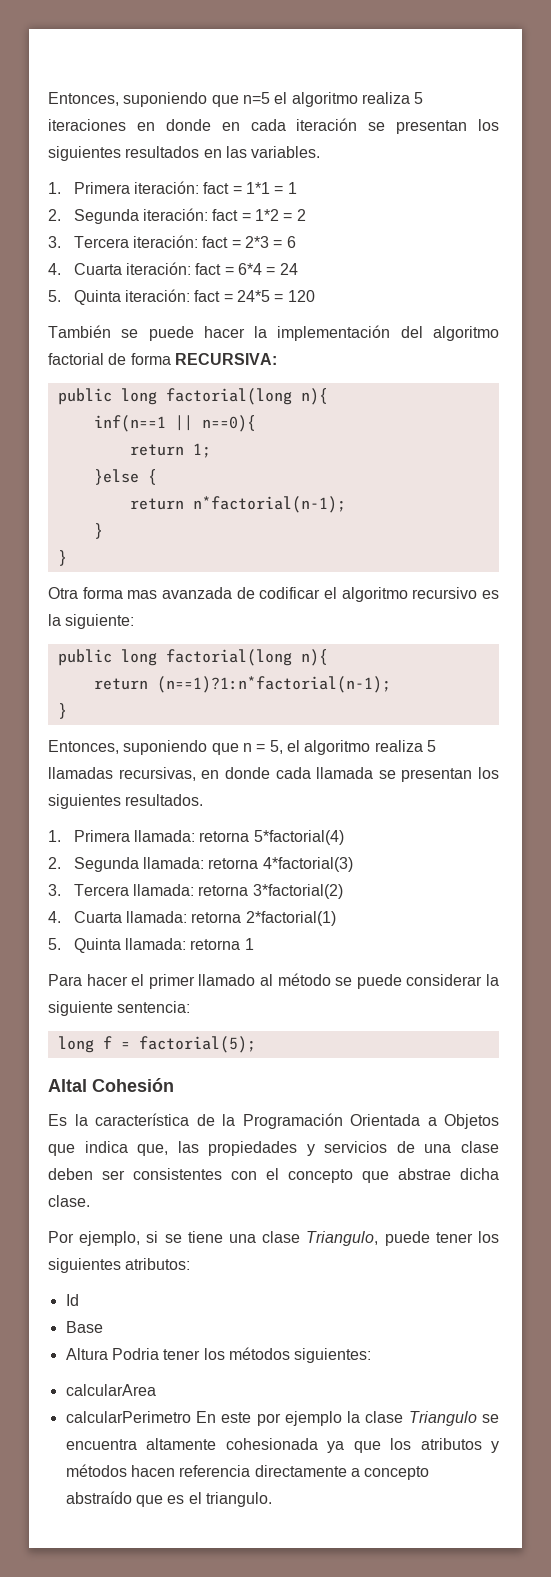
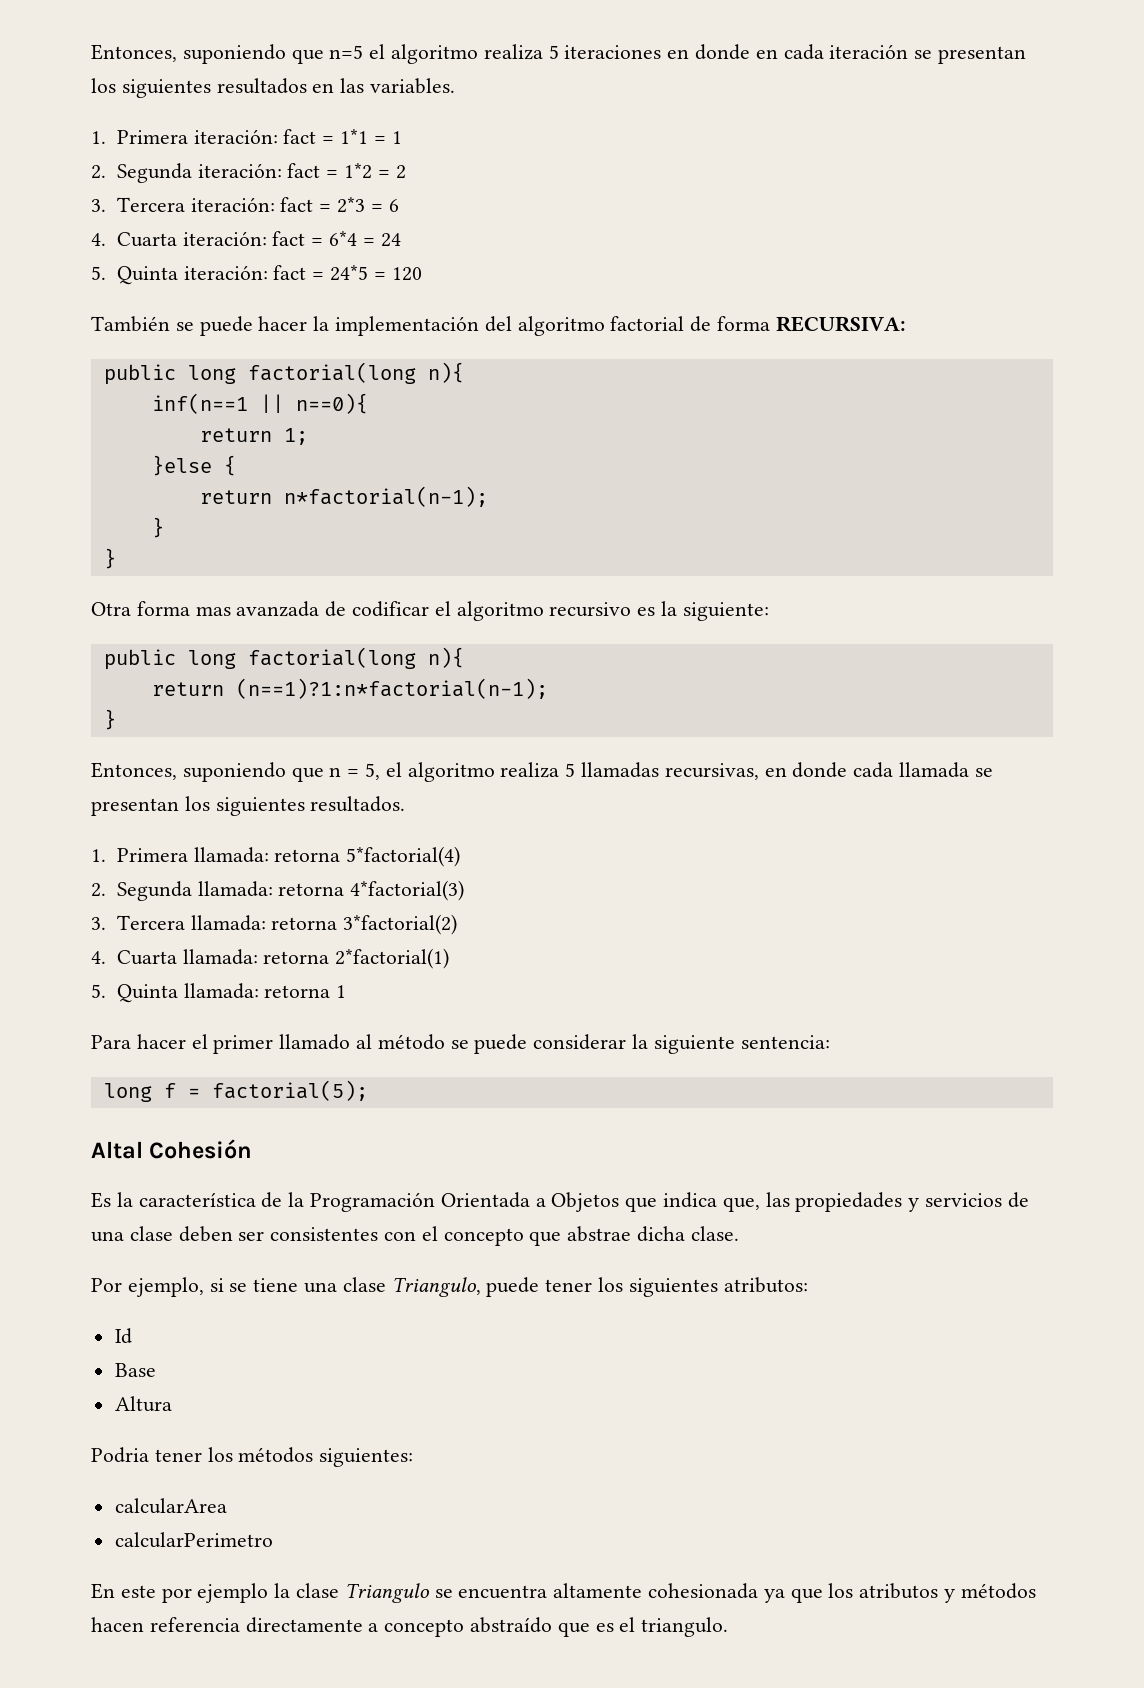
- Altura Podria tener los métodos siguientes:
+ Altura
+ Podria tener los métodos siguientes:
- calcularPerimetro En este por ejemplo la clase Triangulo se encuentra altamente cohesionada ya que los atributos y métodos hacen referencia directamente a concepto abstraído que es el triangulo.
+ calcularPerimetro
+ En este por ejemplo la clase Triangulo se encuentra altamente cohesionada ya que los atributos y métodos hacen referencia directamente a concepto abstraído que es el triangulo.

